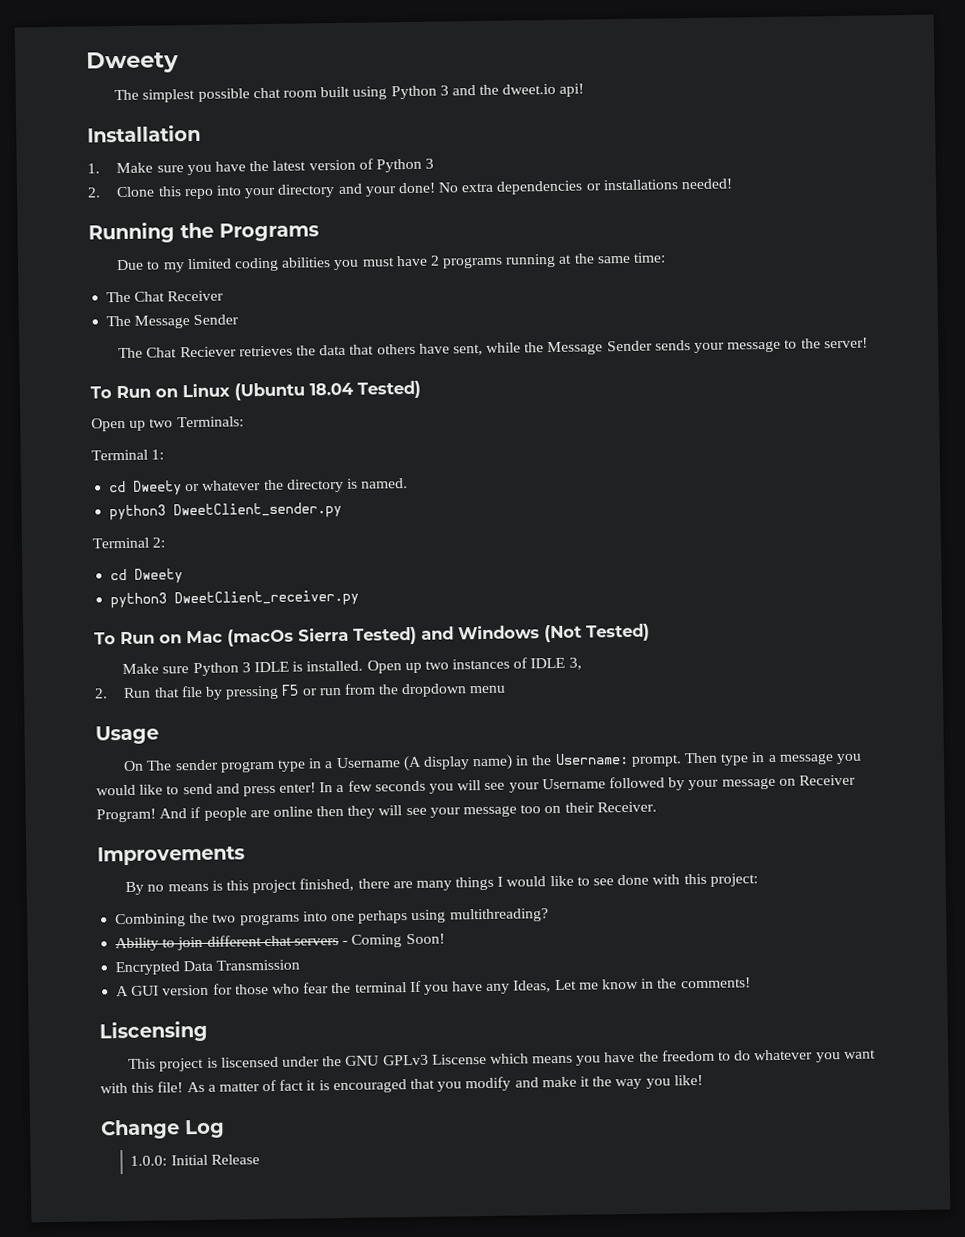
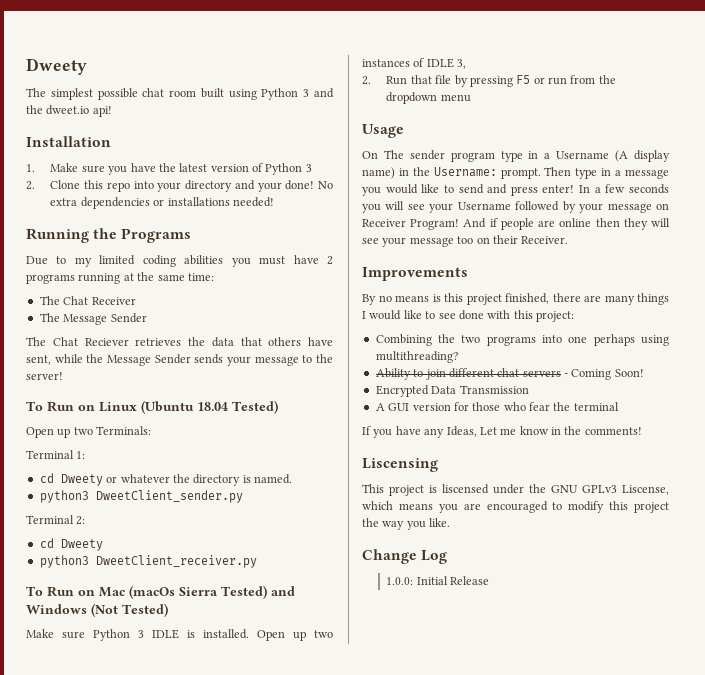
- A GUI version for those who fear the terminal If you have any Ideas, Let me know in the comments!
+ A GUI version for those who fear the terminal
+ If you have any Ideas, Let me know in the comments!
- This project is liscensed under the GNU GPLv3 Liscense which means you have the freedom to do whatever you want with this file! As a matter of fact it is encouraged that you modify and make it the way you like!
+ This project is liscensed under the GNU GPLv3 Liscense, which means you are encouraged to modify this project the way you like.

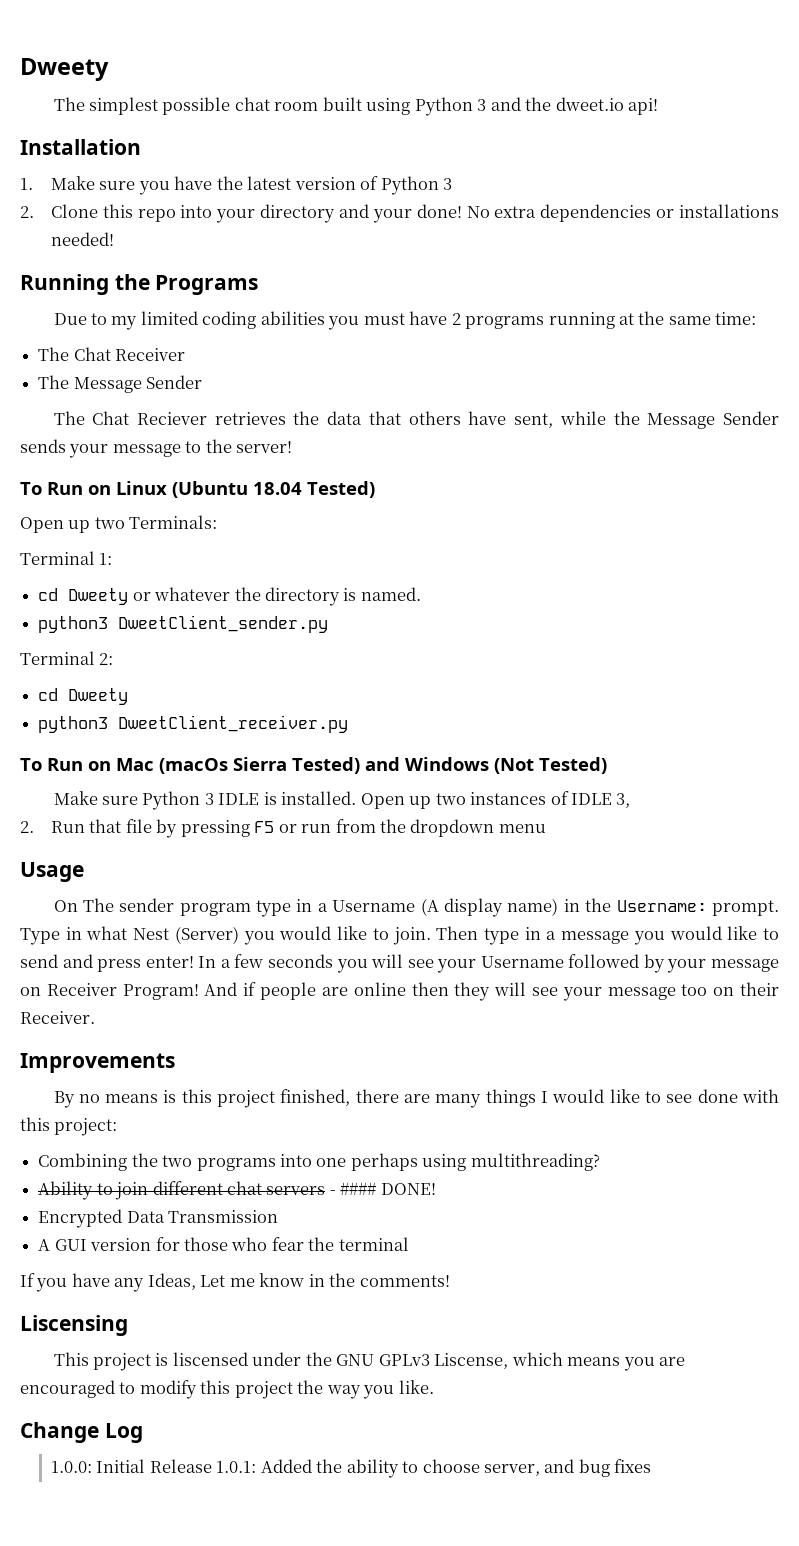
+ Type in what Nest (Server) you would like to join.
- Ability to join different chat servers - Coming Soon!
+ Ability to join different chat servers - #### DONE!
- 1.0.0: Initial Release
+ 1.0.0: Initial Release 1.0.1: Added the ability to choose server, and bug fixes

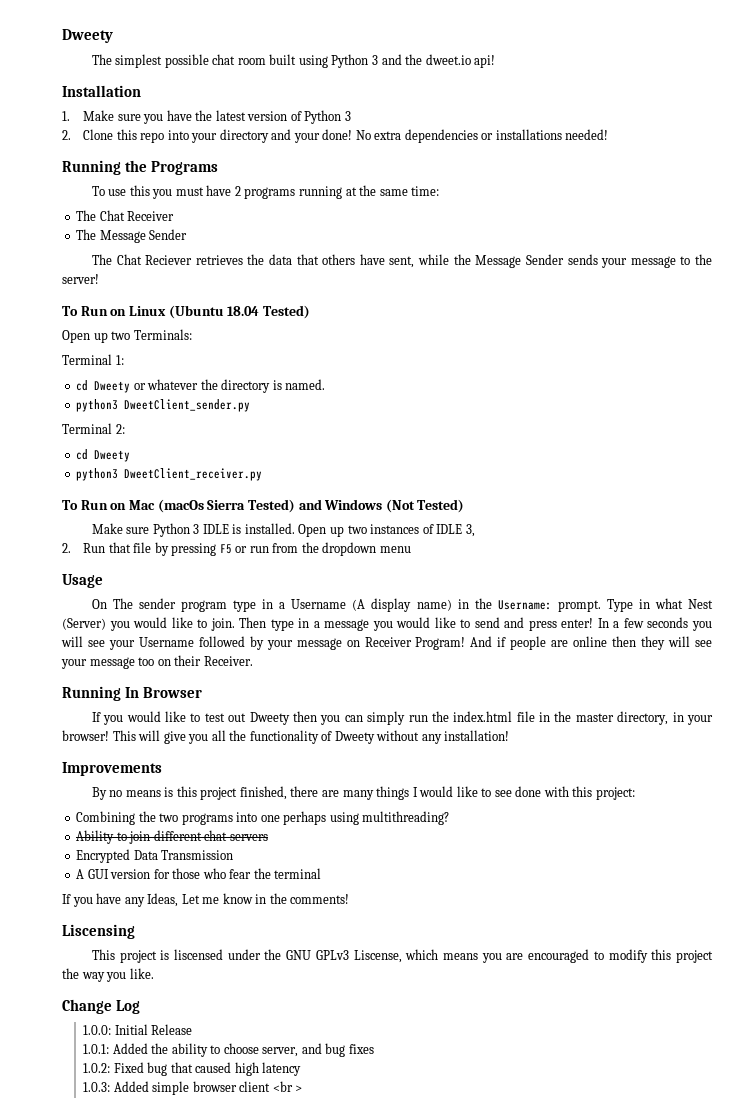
- Due to my limited coding abilities you must have 2 programs running at the same time:
+ To use this you must have 2 programs running at the same time:
+ Running In Browser
+ If you would like to test out Dweety then you can simply run the index.html file in the master directory, in your browser! This will give you all the functionality of Dweety without any installation!
- Ability to join different chat servers - #### DONE!
+ Ability to join different chat servers
- 1.0.0: Initial Release 1.0.1: Added the ability to choose server, and bug fixes
+ 1.0.0: Initial Release
+ 1.0.1: Added the ability to choose server, and bug fixes
+ 1.0.2: Fixed bug that caused high latency
+ 1.0.3: Added simple browser client <br >

